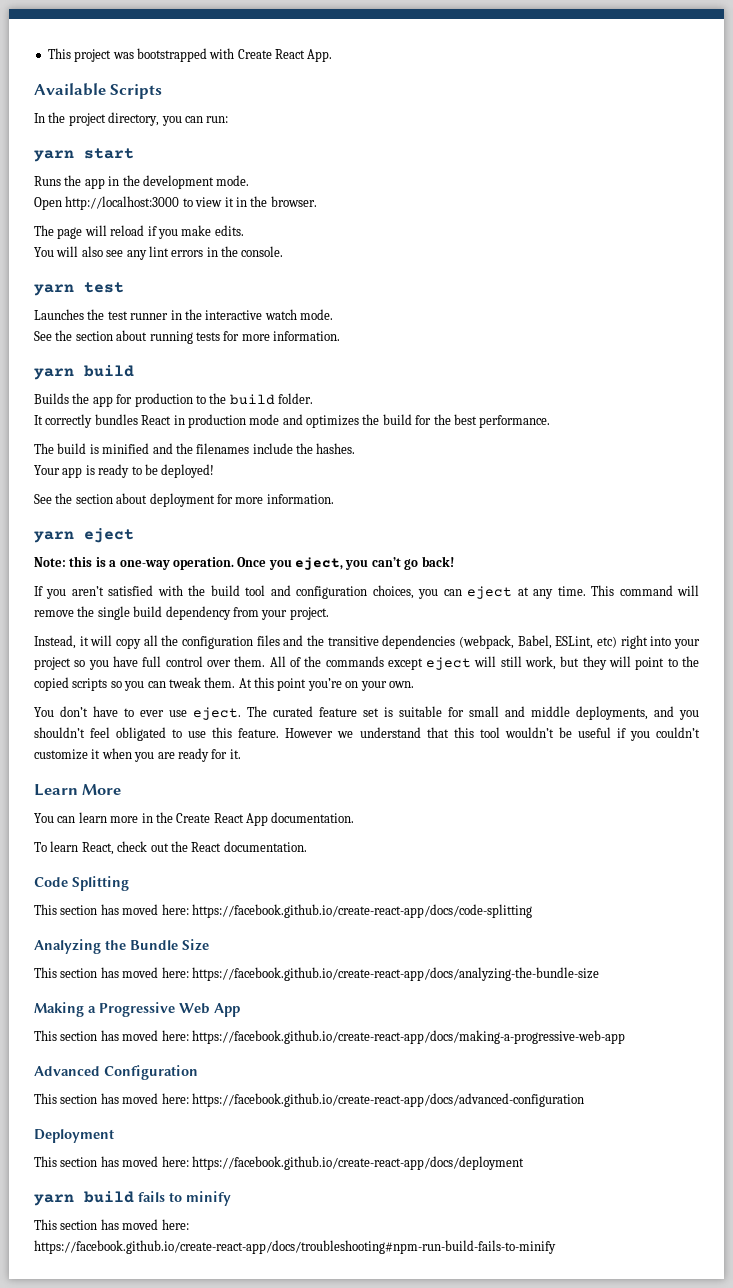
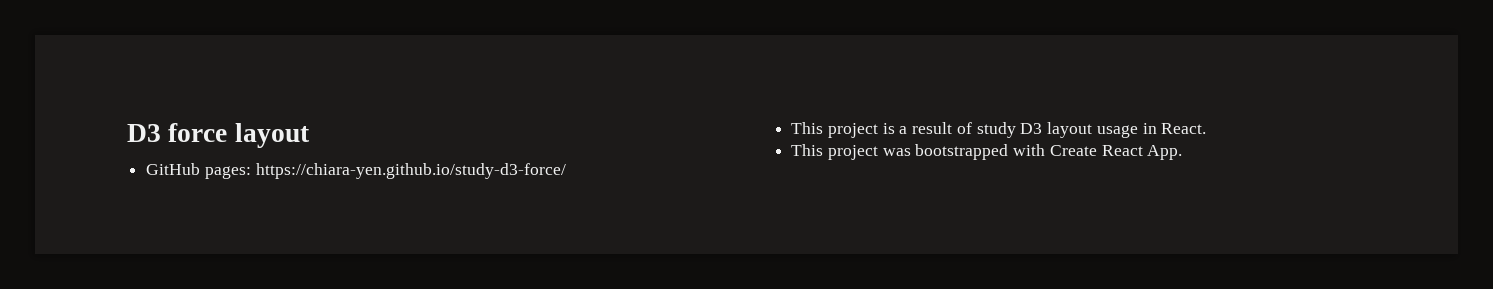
+ D3 force layout
+ GitHub pages: https://chiara-yen.github.io/study-d3-force/
+ This project is a result of study D3 layout usage in React.
- Available Scripts
- In the project directory, you can run:
- yarn start
- Runs the app in the development mode.
- Open http://localhost:3000 to view it in the browser.
- The page will reload if you make edits.
- You will also see any lint errors in the console.
- yarn test
- Launches the test runner in the interactive watch mode.
- See the section about running tests for more information.
- yarn build
- Builds the app for production to the build folder.
- It correctly bundles React in production mode and optimizes the build for the best performance.
- The build is minified and the filenames include the hashes.
- Your app is ready to be deployed!
- See the section about deployment for more information.
- yarn eject
- Note: this is a one-way operation. Once you eject, you can’t go back!
- If you aren’t satisfied with the build tool and configuration choices, you can eject at any time. This command will remove the single build dependency from your project.
- Instead, it will copy all the configuration files and the transitive dependencies (webpack, Babel, ESLint, etc) right into your project so you have full control over them. All of the commands except eject will still work, but they will point to the copied scripts so you can tweak them. At this point you’re on your own.
- You don’t have to ever use eject. The curated feature set is suitable for small and middle deployments, and you shouldn’t feel obligated to use this feature. However we understand that this tool wouldn’t be useful if you couldn’t customize it when you are ready for it.
- Learn More
- You can learn more in the Create React App documentation.
- To learn React, check out the React documentation.
- Code Splitting
- This section has moved here: https://facebook.github.io/create-react-app/docs/code-splitting
- Analyzing the Bundle Size
- This section has moved here: https://facebook.github.io/create-react-app/docs/analyzing-the-bundle-size
- Making a Progressive Web App
- This section has moved here: https://facebook.github.io/create-react-app/docs/making-a-progressive-web-app
- Advanced Configuration
- This section has moved here: https://facebook.github.io/create-react-app/docs/advanced-configuration
- Deployment
- This section has moved here: https://facebook.github.io/create-react-app/docs/deployment
- yarn build fails to minify
- This section has moved here: https://facebook.github.io/create-react-app/docs/troubleshooting#npm-run-build-fails-to-minify

